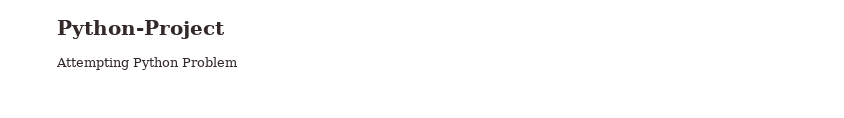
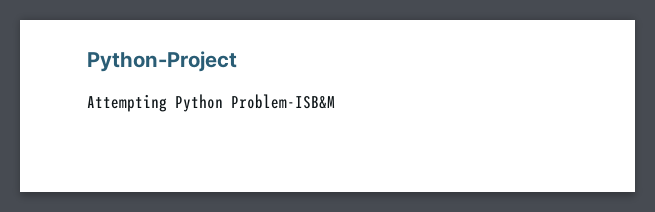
- Attempting Python Problem
+ Attempting Python Problem-ISB&M

